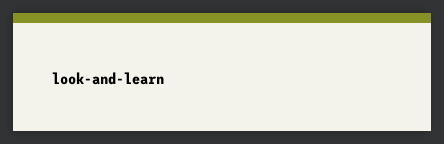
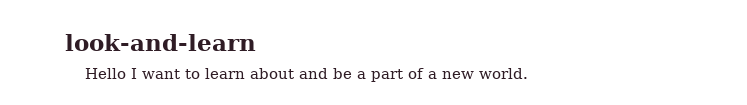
+ Hello I want to learn about and be a part of a new world.

